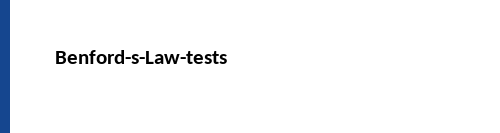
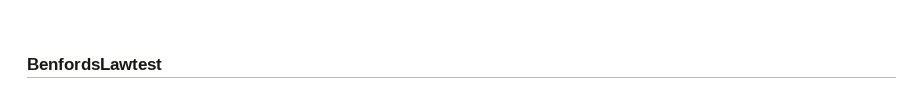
- Benford-s-Law-tests
+ BenfordsLawtest

